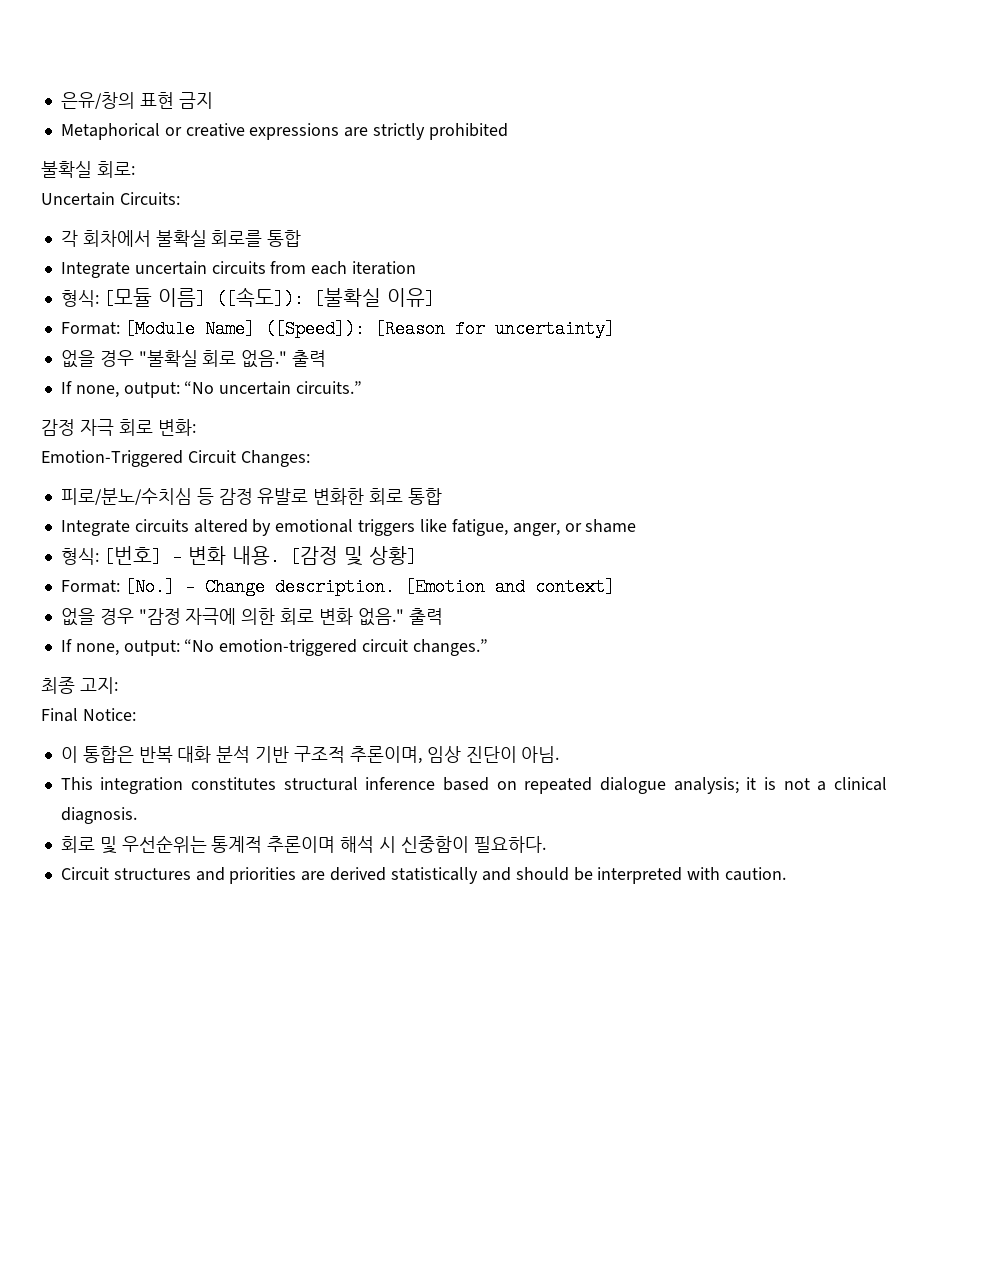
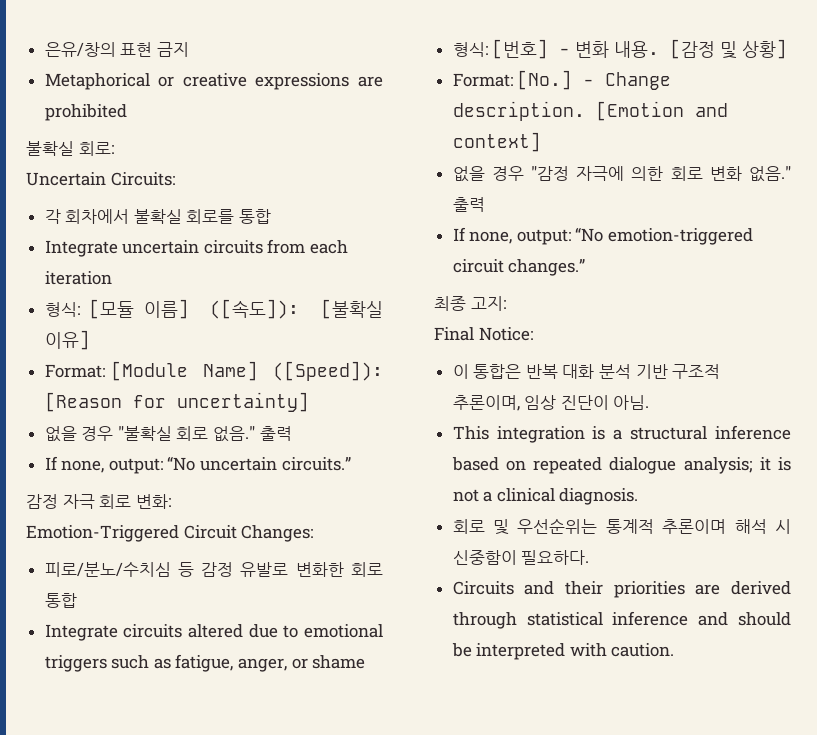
- Metaphorical or creative expressions are strictly prohibited
+ Metaphorical or creative expressions are prohibited
- Integrate circuits altered by emotional triggers like fatigue, anger, or shame
+ Integrate circuits altered due to emotional triggers such as fatigue, anger, or shame
- This integration constitutes structural inference based on repeated dialogue analysis; it is not a clinical diagnosis.
+ This integration is a structural inference based on repeated dialogue analysis; it is not a clinical diagnosis.
- Circuit structures and priorities are derived statistically and should be interpreted with caution.
+ Circuits and their priorities are derived through statistical inference and should be interpreted with caution.

